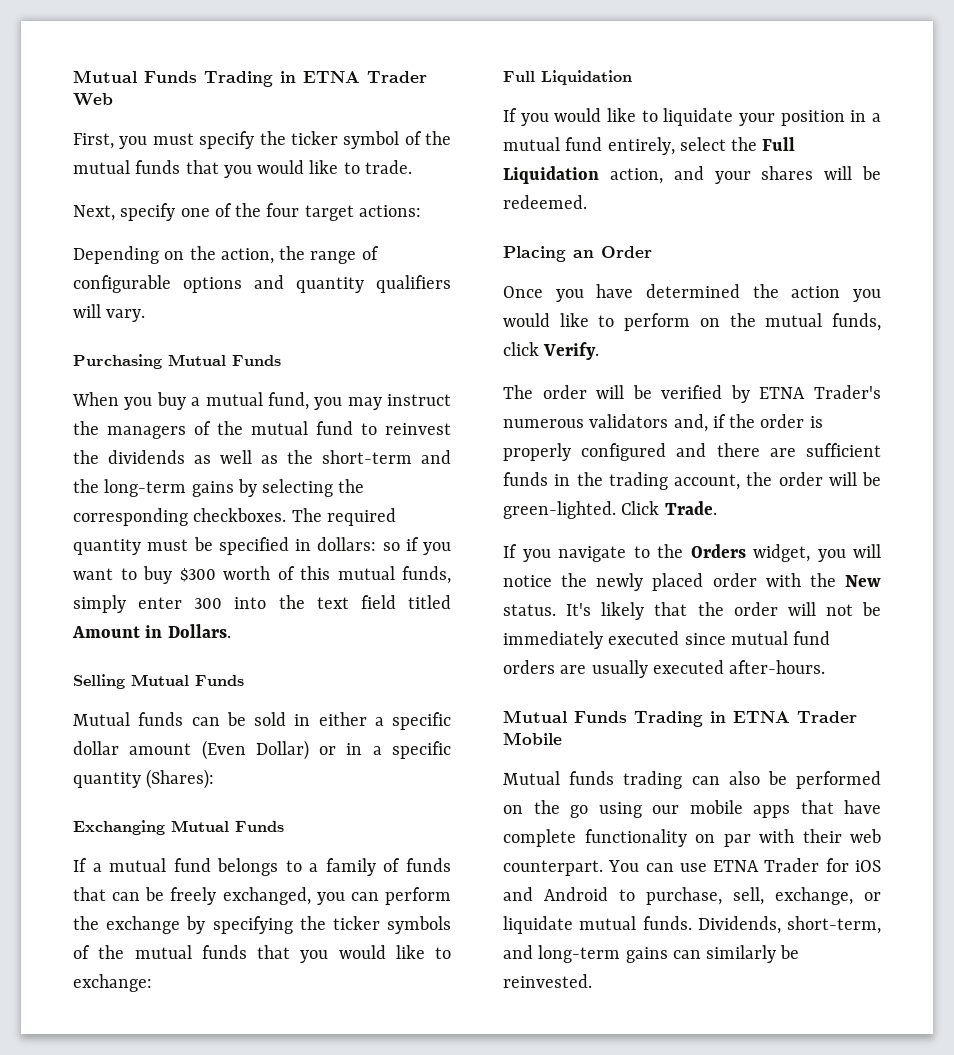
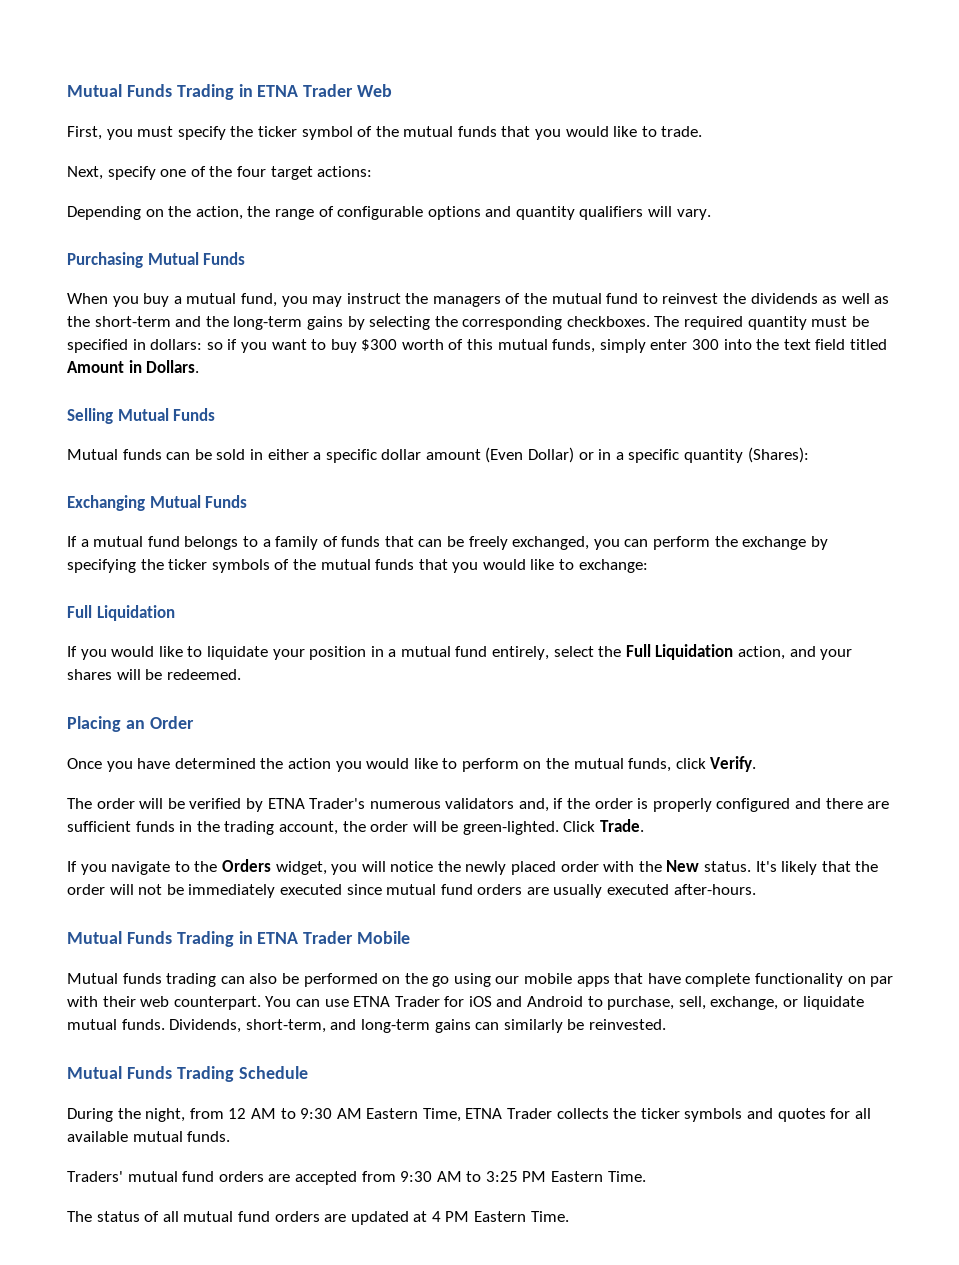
+ Mutual Funds Trading Schedule
+ During the night, from 12 AM to 9:30 AM Eastern Time, ETNA Trader collects the ticker symbols and quotes for all available mutual funds.
+ Traders' mutual fund orders are accepted from 9:30 AM to 3:25 PM Eastern Time.
+ The status of all mutual fund orders are updated at 4 PM Eastern Time.

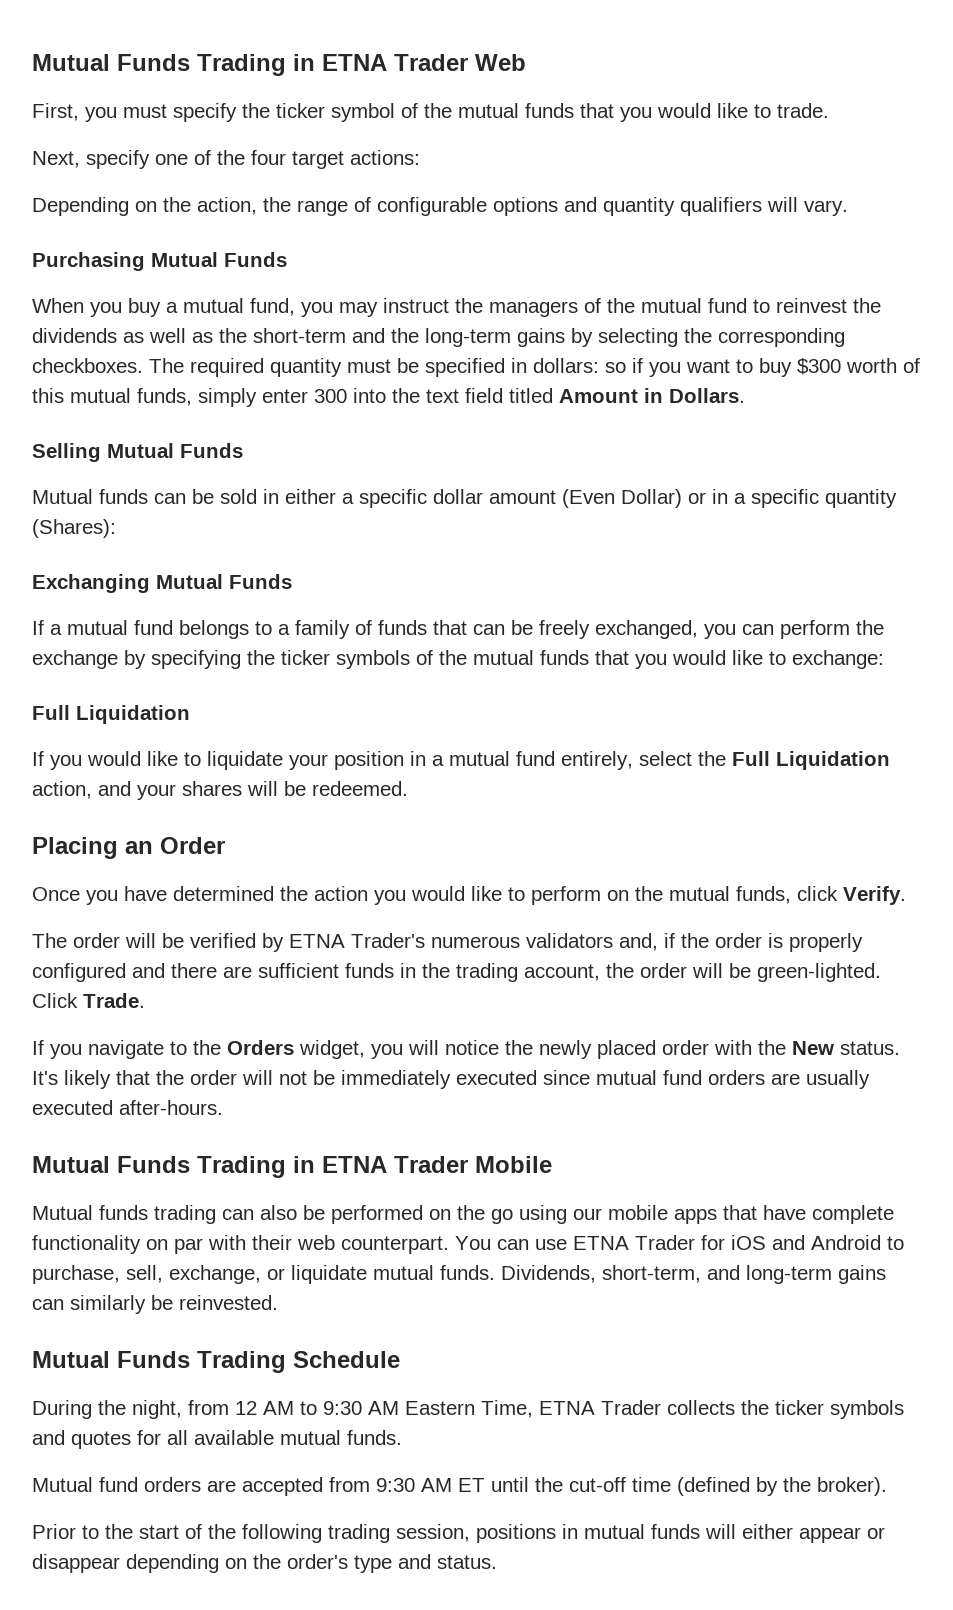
- Traders' mutual fund orders are accepted from 9:30 AM to 3:25 PM Eastern Time.
- The status of all mutual fund orders are updated at 4 PM Eastern Time.
+ Mutual fund orders are accepted from 9:30 AM ET until the cut-off time (defined by the broker).
+ Prior to the start of the following trading session, positions in mutual funds will either appear or disappear depending on the order's type and status.

